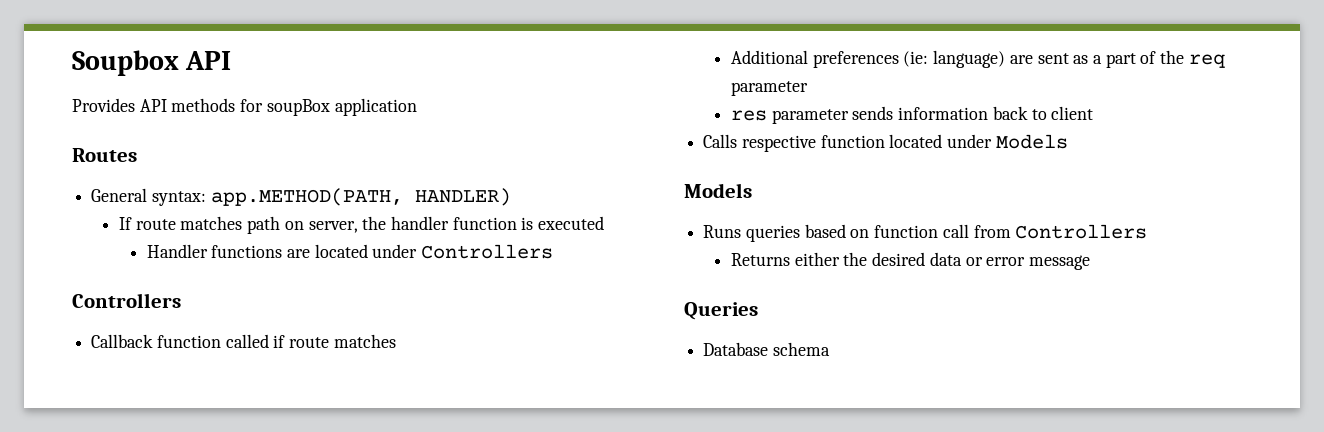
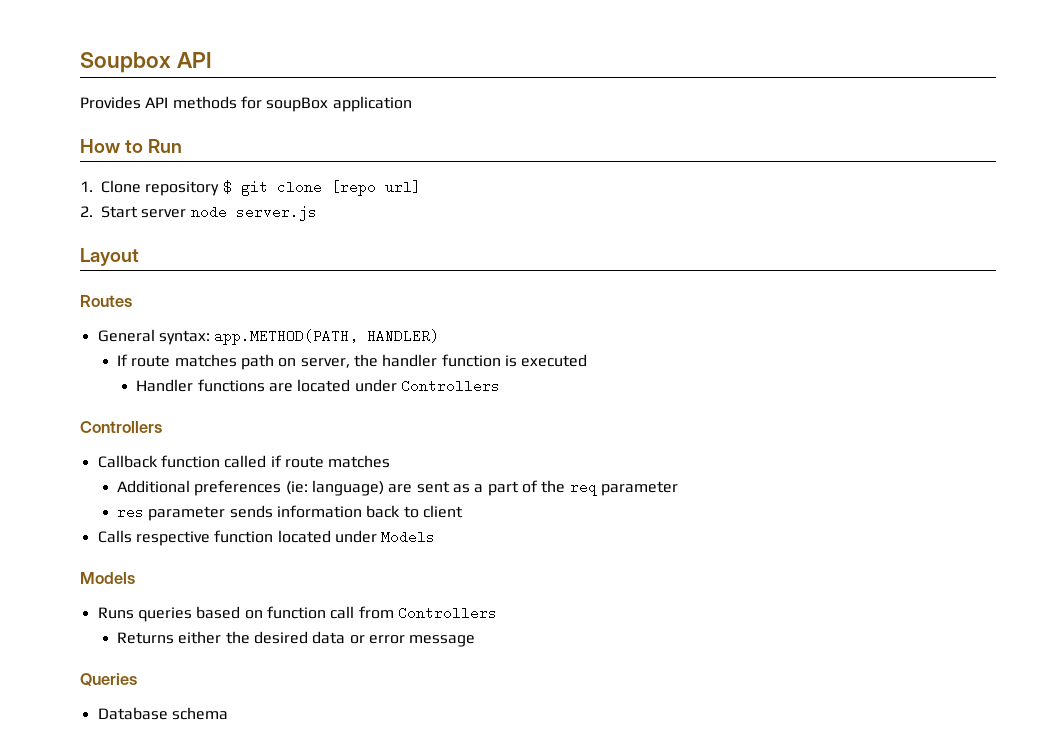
+ How to Run
+ 1. Clone repository $ git clone [repo url]
+ 2. Start server node server.js
+ Layout

